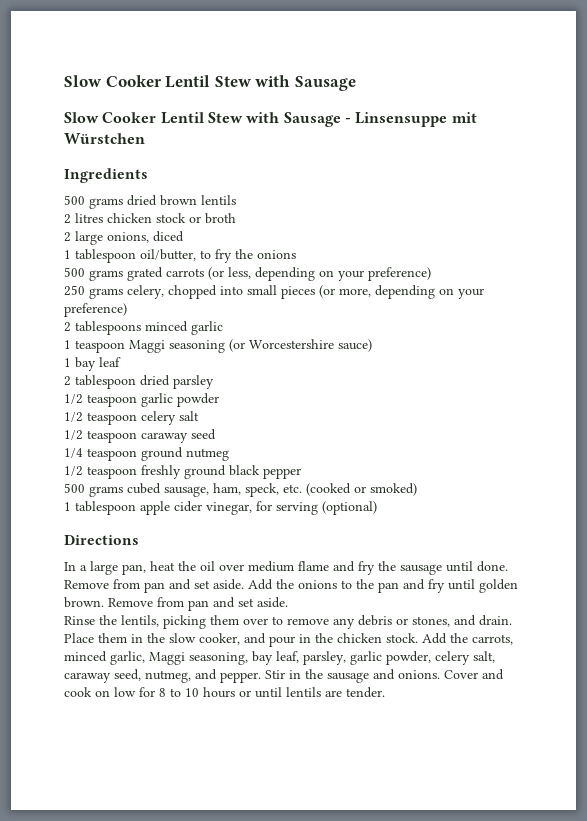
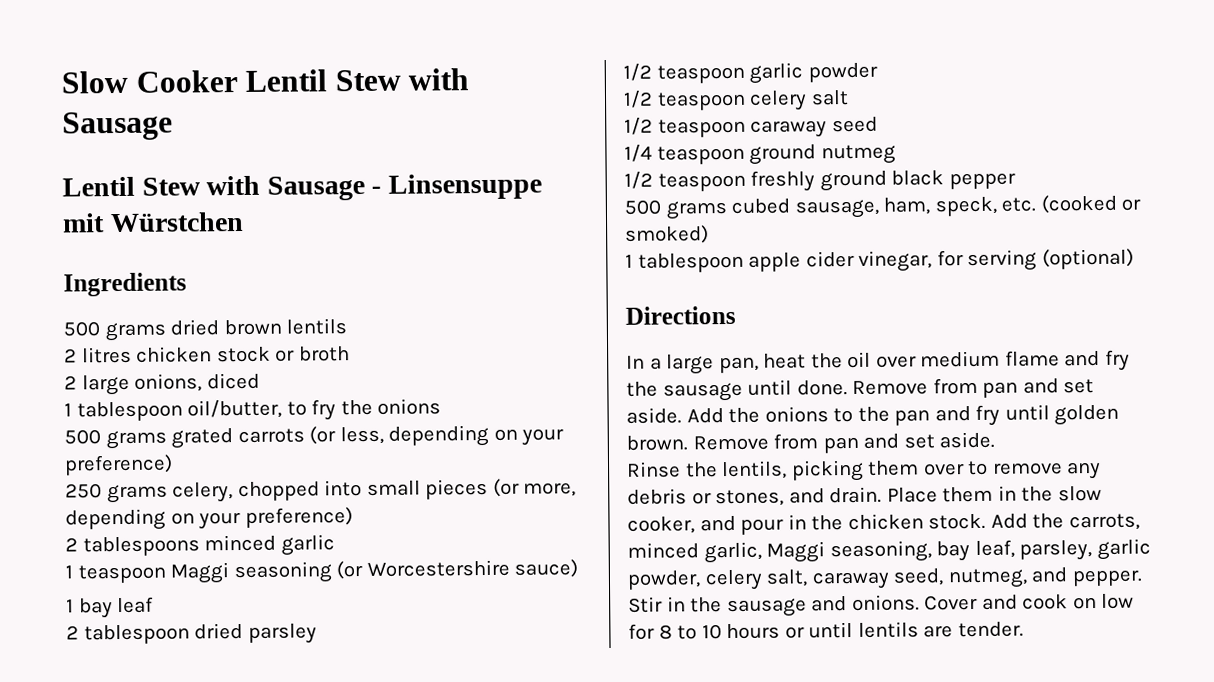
- Slow Cooker Lentil Stew with Sausage - Linsensuppe mit Würstchen
+ Lentil Stew with Sausage - Linsensuppe mit Würstchen

